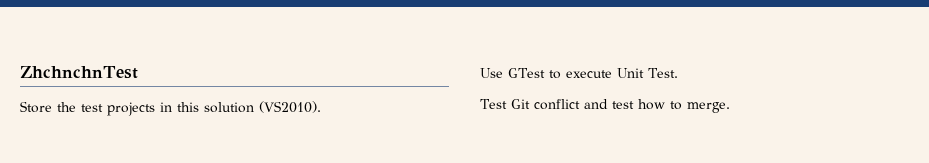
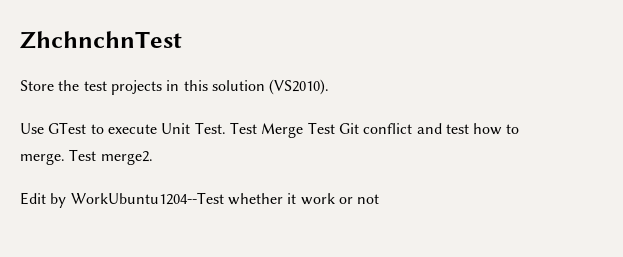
- Use GTest to execute Unit Test.
- Test Git conflict and test how to merge.
+ Use GTest to execute Unit Test. Test Merge Test Git conflict and test how to merge.
+ Test merge2.
+ Edit by WorkUbuntu1204--Test whether it work or not

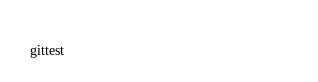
- ZhchnchnTest
- Store the test projects in this solution (VS2010).
- Use GTest to execute Unit Test. Test Merge Test Git conflict and test how to merge. Test merge2.
- Edit by WorkUbuntu1204--Test whether it work or not
+ gittest

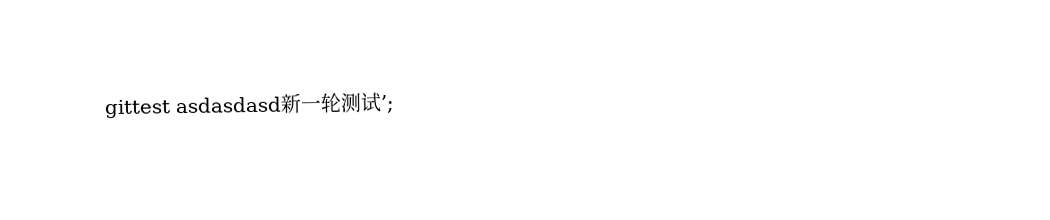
- gittest
+ gittest asdasdasd新一轮测试’;

